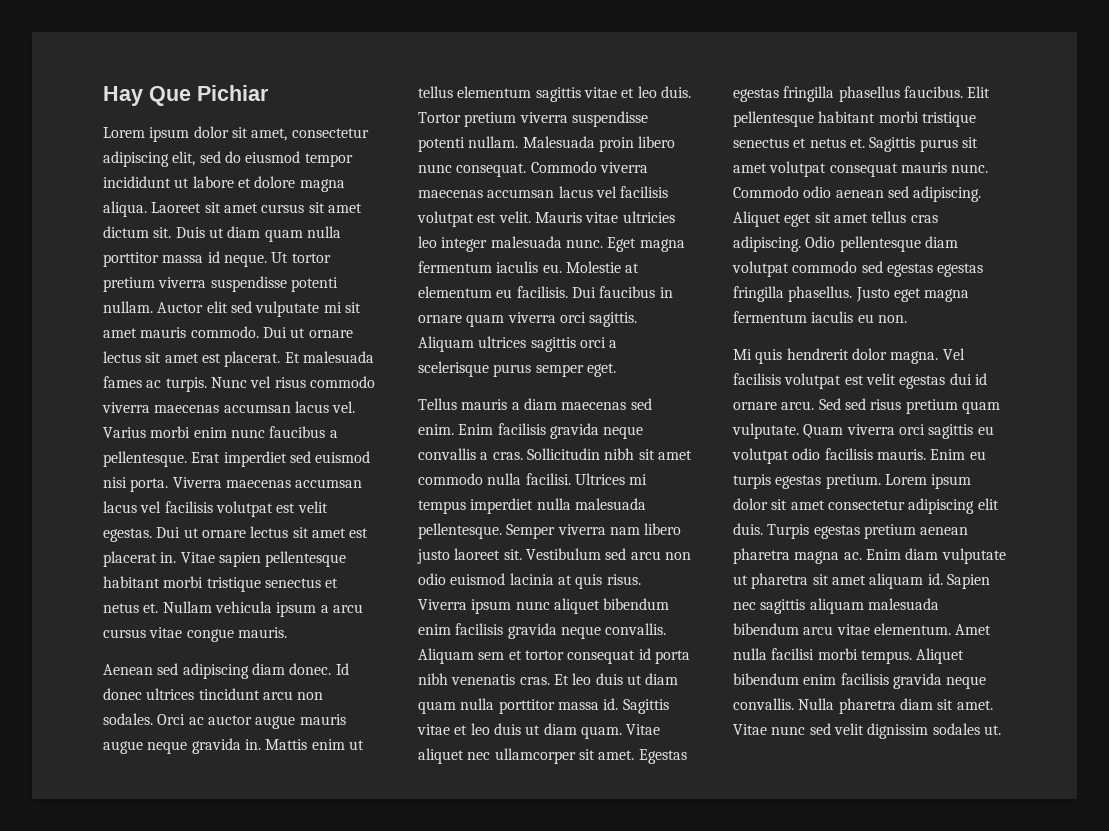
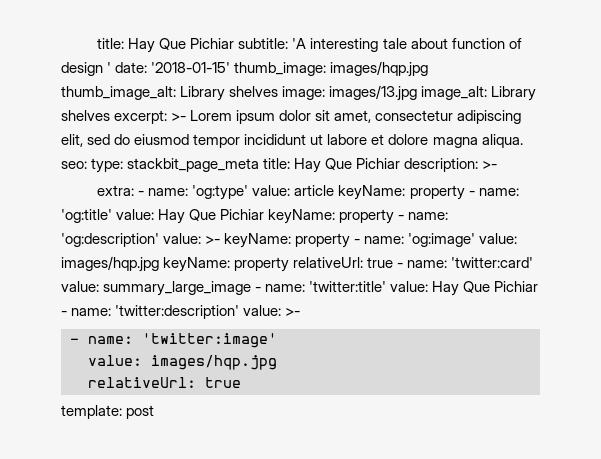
- Hay Que Pichiar
- Lorem ipsum dolor sit amet, consectetur adipiscing elit, sed do eiusmod tempor incididunt ut labore et dolore magna aliqua. Laoreet sit amet cursus sit amet dictum sit. Duis ut diam quam nulla porttitor massa id neque. Ut tortor pretium viverra suspendisse potenti nullam. Auctor elit sed vulputate mi sit amet mauris commodo. Dui ut ornare lectus sit amet est placerat. Et malesuada fames ac turpis. Nunc vel risus commodo viverra maecenas accumsan lacus vel. Varius morbi enim nunc faucibus a pellentesque. Erat imperdiet sed euismod nisi porta. Viverra maecenas accumsan lacus vel facilisis volutpat est velit egestas. Dui ut ornare lectus sit amet est placerat in. Vitae sapien pellentesque habitant morbi tristique senectus et netus et. Nullam vehicula ipsum a arcu cursus vitae congue mauris.
- Aenean sed adipiscing diam donec. Id donec ultrices tincidunt arcu non sodales. Orci ac auctor augue mauris augue neque gravida in. Mattis enim ut tellus elementum sagittis vitae et leo duis. Tortor pretium viverra suspendisse potenti nullam. Malesuada proin libero nunc consequat. Commodo viverra maecenas accumsan lacus vel facilisis volutpat est velit. Mauris vitae ultricies leo integer malesuada nunc. Eget magna fermentum iaculis eu. Molestie at elementum eu facilisis. Dui faucibus in ornare quam viverra orci sagittis. Aliquam ultrices sagittis orci a scelerisque purus semper eget.
- Tellus mauris a diam maecenas sed enim. Enim facilisis gravida neque convallis a cras. Sollicitudin nibh sit amet commodo nulla facilisi. Ultrices mi tempus imperdiet nulla malesuada pellentesque. Semper viverra nam libero justo laoreet sit. Vestibulum sed arcu non odio euismod lacinia at quis risus. Viverra ipsum nunc aliquet bibendum enim facilisis gravida neque convallis. Aliquam sem et tortor consequat id porta nibh venenatis cras. Et leo duis ut diam quam nulla porttitor massa id. Sagittis vitae et leo duis ut diam quam. Vitae aliquet nec ullamcorper sit amet. Egestas egestas fringilla phasellus faucibus. Elit pellentesque habitant morbi tristique senectus et netus et. Sagittis purus sit amet volutpat consequat mauris nunc. Commodo odio aenean sed adipiscing. Aliquet eget sit amet tellus cras adipiscing. Odio pellentesque diam volutpat commodo sed egestas egestas fringilla phasellus. Justo eget magna fermentum iaculis eu non.
- Mi quis hendrerit dolor magna. Vel facilisis volutpat est velit egestas dui id ornare arcu. Sed sed risus pretium quam vulputate. Quam viverra orci sagittis eu volutpat odio facilisis mauris. Enim eu turpis egestas pretium. Lorem ipsum dolor sit amet consectetur adipiscing elit duis. Turpis egestas pretium aenean pharetra magna ac. Enim diam vulputate ut pharetra sit amet aliquam id. Sapien nec sagittis aliquam malesuada bibendum arcu vitae elementum. Amet nulla facilisi morbi tempus. Aliquet bibendum enim facilisis gravida neque convallis. Nulla pharetra diam sit amet. Vitae nunc sed velit dignissim sodales ut.
+ title: Hay Que Pichiar subtitle: 'A interesting tale about function of design ' date: '2018-01-15' thumb_image: images/hqp.jpg thumb_image_alt: Library shelves image: images/13.jpg image_alt: Library shelves excerpt: >- Lorem ipsum dolor sit amet, consectetur adipiscing elit, sed do eiusmod tempor incididunt ut labore et dolore magna aliqua. seo: type: stackbit_page_meta title: Hay Que Pichiar description: >-
+ extra: - name: 'og:type' value: article keyName: property - name: 'og:title' value: Hay Que Pichiar keyName: property - name: 'og:description' value: >- keyName: property - name: 'og:image' value: images/hqp.jpg keyName: property relativeUrl: true - name: 'twitter:card' value: summary_large_image - name: 'twitter:title' value: Hay Que Pichiar - name: 'twitter:description' value: >-
+ - name: 'twitter:image'
+ value: images/hqp.jpg
+ relativeUrl: true
+ template: post

